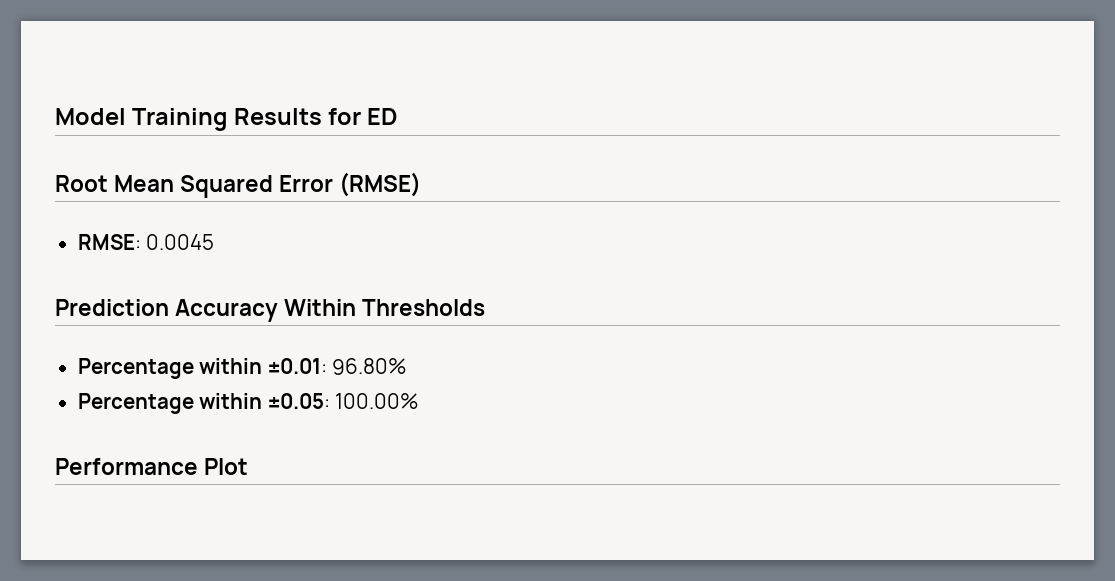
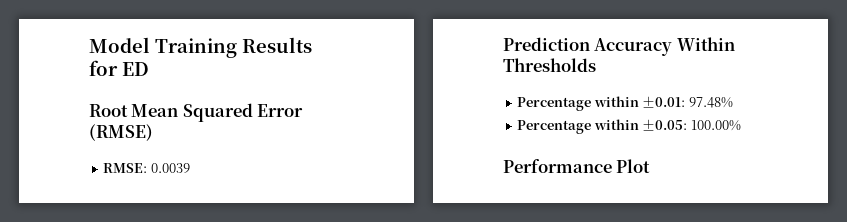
- RMSE: 0.0045
+ RMSE: 0.0039
- Percentage within ±0.01: 96.80%
+ Percentage within ±0.01: 97.48%

